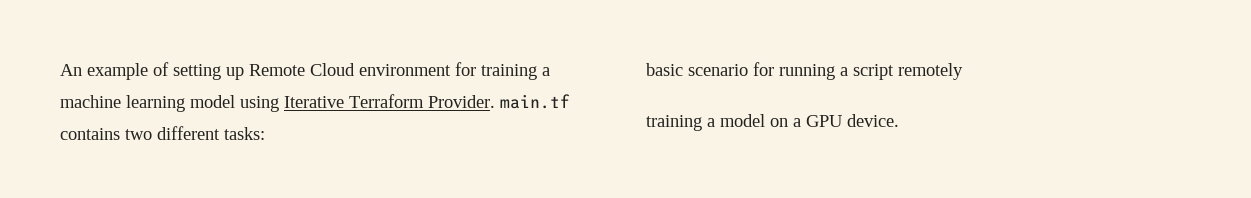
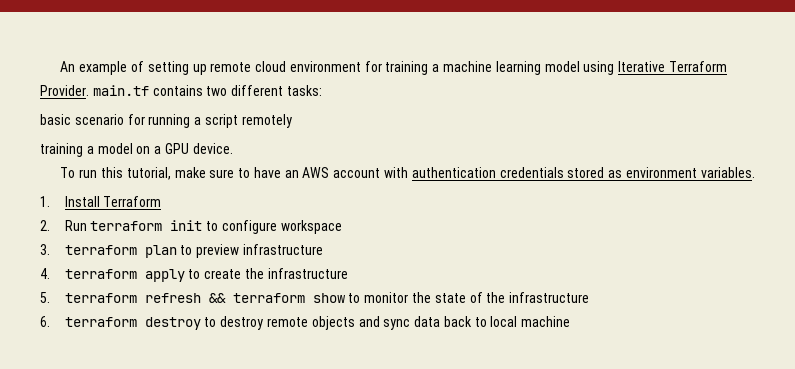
- An example of setting up Remote Cloud environment for training a machine learning model using Iterative Terraform Provider. main.tf contains two different tasks:
+ An example of setting up remote cloud environment for training a machine learning model using Iterative Terraform Provider. main.tf contains two different tasks:
+ To run this tutorial, make sure to have an AWS account with authentication credentials stored as environment variables.
+ 1. Install Terraform
+ 2. Run terraform init to configure workspace
+ 3. terraform plan to preview infrastructure
+ 4. terraform apply to create the infrastructure
+ 5. terraform refresh && terraform show to monitor the state of the infrastructure
+ 6. terraform destroy to destroy remote objects and sync data back to local machine

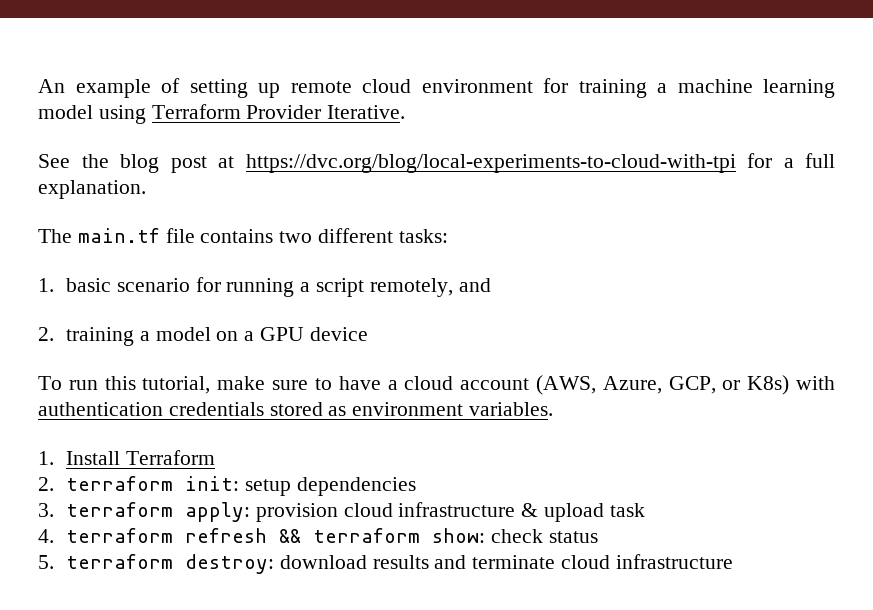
- An example of setting up remote cloud environment for training a machine learning model using Iterative Terraform Provider. main.tf contains two different tasks:
+ An example of setting up remote cloud environment for training a machine learning model using Terraform Provider Iterative.
+ See the blog post at https://dvc.org/blog/local-experiments-to-cloud-with-tpi for a full explanation.
+ The main.tf file contains two different tasks:
- basic scenario for running a script remotely
- training a model on a GPU device.
+ 1. basic scenario for running a script remotely, and
+ 2. training a model on a GPU device
- To run this tutorial, make sure to have an AWS account with authentication credentials stored as environment variables.
+ To run this tutorial, make sure to have a cloud account (AWS, Azure, GCP, or K8s) with authentication credentials stored as environment variables.
- 2. Run terraform init to configure workspace
- 3. terraform plan to preview infrastructure
- 4. terraform apply to create the infrastructure
- 5. terraform refresh && terraform show to monitor the state of the infrastructure
- 6. terraform destroy to destroy remote objects and sync data back to local machine
+ 2. terraform init: setup dependencies
+ 3. terraform apply: provision cloud infrastructure & upload task
+ 4. terraform refresh && terraform show: check status
+ 5. terraform destroy: download results and terminate cloud infrastructure

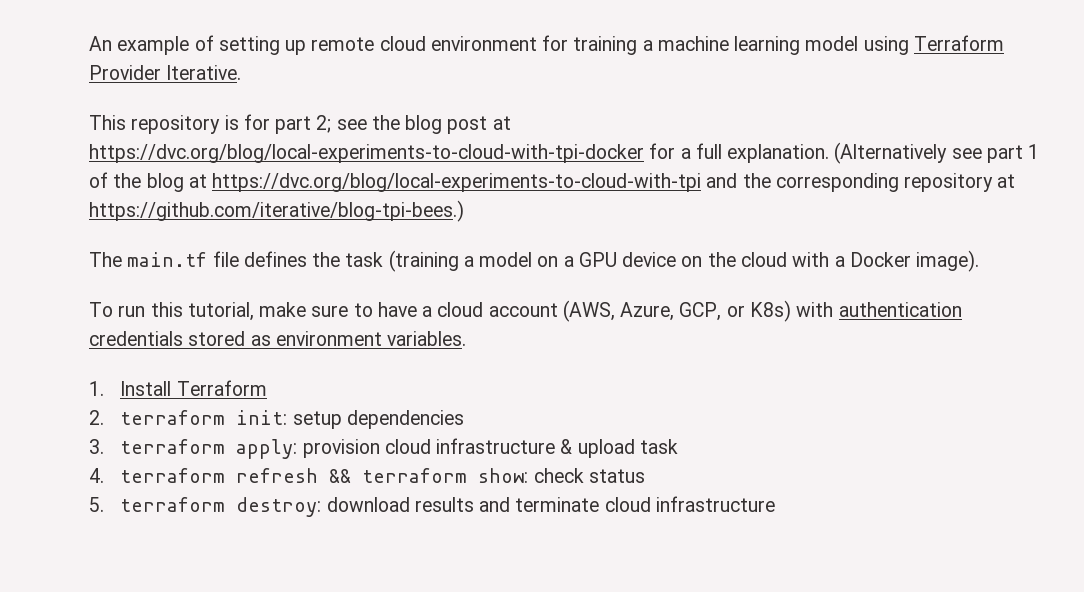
- See the blog post at https://dvc.org/blog/local-experiments-to-cloud-with-tpi for a full explanation.
- The main.tf file contains two different tasks:
- 1. basic scenario for running a script remotely, and
- 2. training a model on a GPU device
+ This repository is for part 2; see the blog post at https://dvc.org/blog/local-experiments-to-cloud-with-tpi-docker for a full explanation. (Alternatively see part 1 of the blog at https://dvc.org/blog/local-experiments-to-cloud-with-tpi and the corresponding repository at https://github.com/iterative/blog-tpi-bees.)
+ The main.tf file defines the task (training a model on a GPU device on the cloud with a Docker image).

